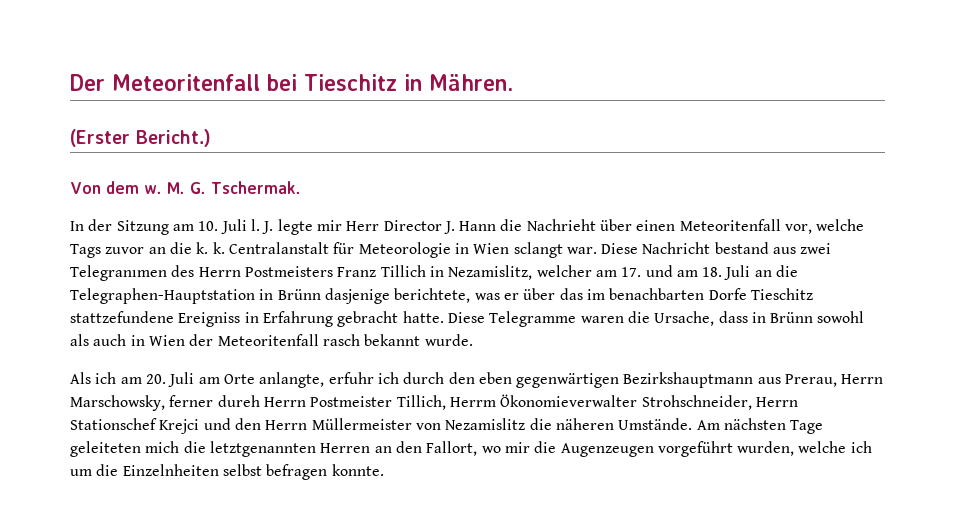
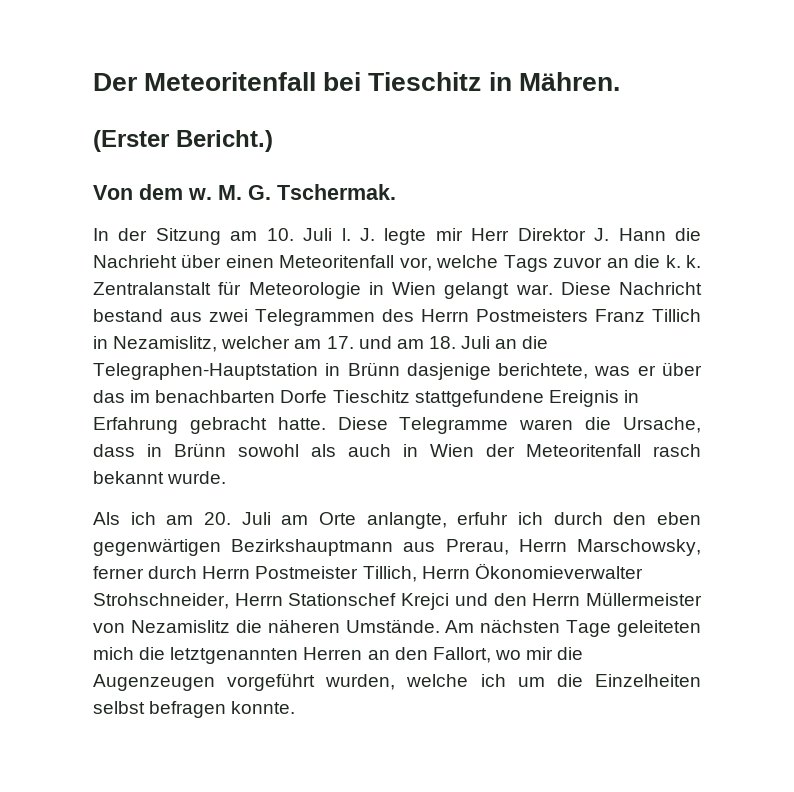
- J. legte mir Herr Director J. Hann die Nachrieht über einen Meteoritenfall vor, welche Tags zuvor an die k. k.
+ J. legte mir Herr Direktor J. Hann die Nachrieht über einen Meteoritenfall vor, welche Tags zuvor an die k. k.
- Centralanstalt für Meteorologie in Wien sclangt war.
+ Zentralanstalt für Meteorologie in Wien gelangt war.
- Diese Nachricht bestand aus zwei Telegranımen des Herrn Postmeisters Franz Tillich in Nezamislitz, welcher am 17. und am 18. Juli an die Telegraphen-Hauptstation in Brünn dasjenige berichtete, was er über das im benachbarten Dorfe Tieschitz stattzefundene Ereigniss in Erfahrung gebracht hatte.
+ Diese Nachricht bestand aus zwei Telegrammen des Herrn Postmeisters Franz Tillich in Nezamislitz, welcher am 17. und am 18. Juli an die Telegraphen-Hauptstation in Brünn dasjenige berichtete, was er über das im benachbarten Dorfe Tieschitz stattgefundene Ereignis in Erfahrung gebracht hatte.
- Als ich am 20. Juli am Orte anlangte, erfuhr ich durch den eben gegenwärtigen Bezirkshauptmann aus Prerau, Herrn Marschowsky, ferner dureh Herrn Postmeister Tillich, Herrm Ökonomieverwalter Strohschneider, Herrn Stationschef Krejci und den Herrn Müllermeister von Nezamislitz die näheren Umstände.
+ Als ich am 20. Juli am Orte anlangte, erfuhr ich durch den eben gegenwärtigen Bezirkshauptmann aus Prerau, Herrn Marschowsky, ferner durch Herrn Postmeister Tillich, Herrn Ökonomieverwalter Strohschneider, Herrn Stationschef Krejci und den Herrn Müllermeister von Nezamislitz die näheren Umstände.
- Am nächsten Tage geleiteten mich die letztgenannten Herren an den Fallort, wo mir die Augenzeugen vorgeführt wurden, welche ich um die Einzelnheiten selbst befragen konnte.
+ Am nächsten Tage geleiteten mich die letztgenannten Herren an den Fallort, wo mir die Augenzeugen vorgeführt wurden, welche ich um die Einzelheiten selbst befragen konnte.

